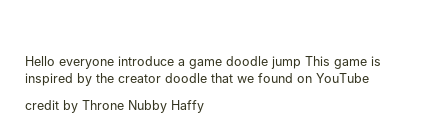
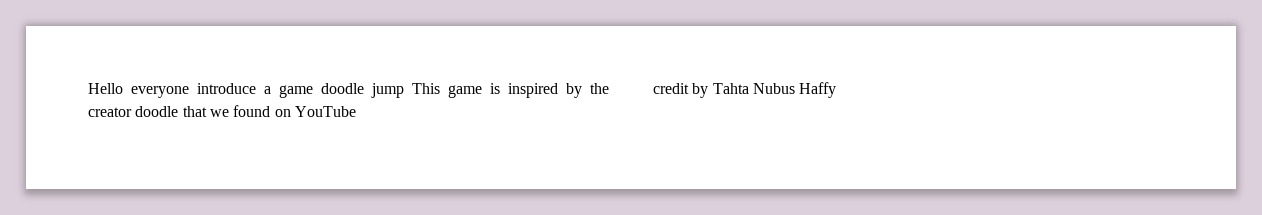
- credit by Throne Nubby Haffy
+ credit by Tahta Nubus Haffy

